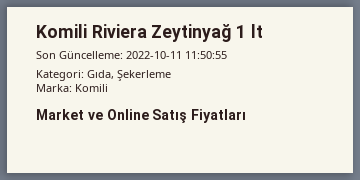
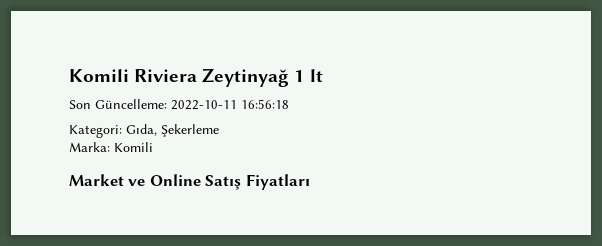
- Son Güncelleme: 2022-10-11 11:50:55
+ Son Güncelleme: 2022-10-11 16:56:18

